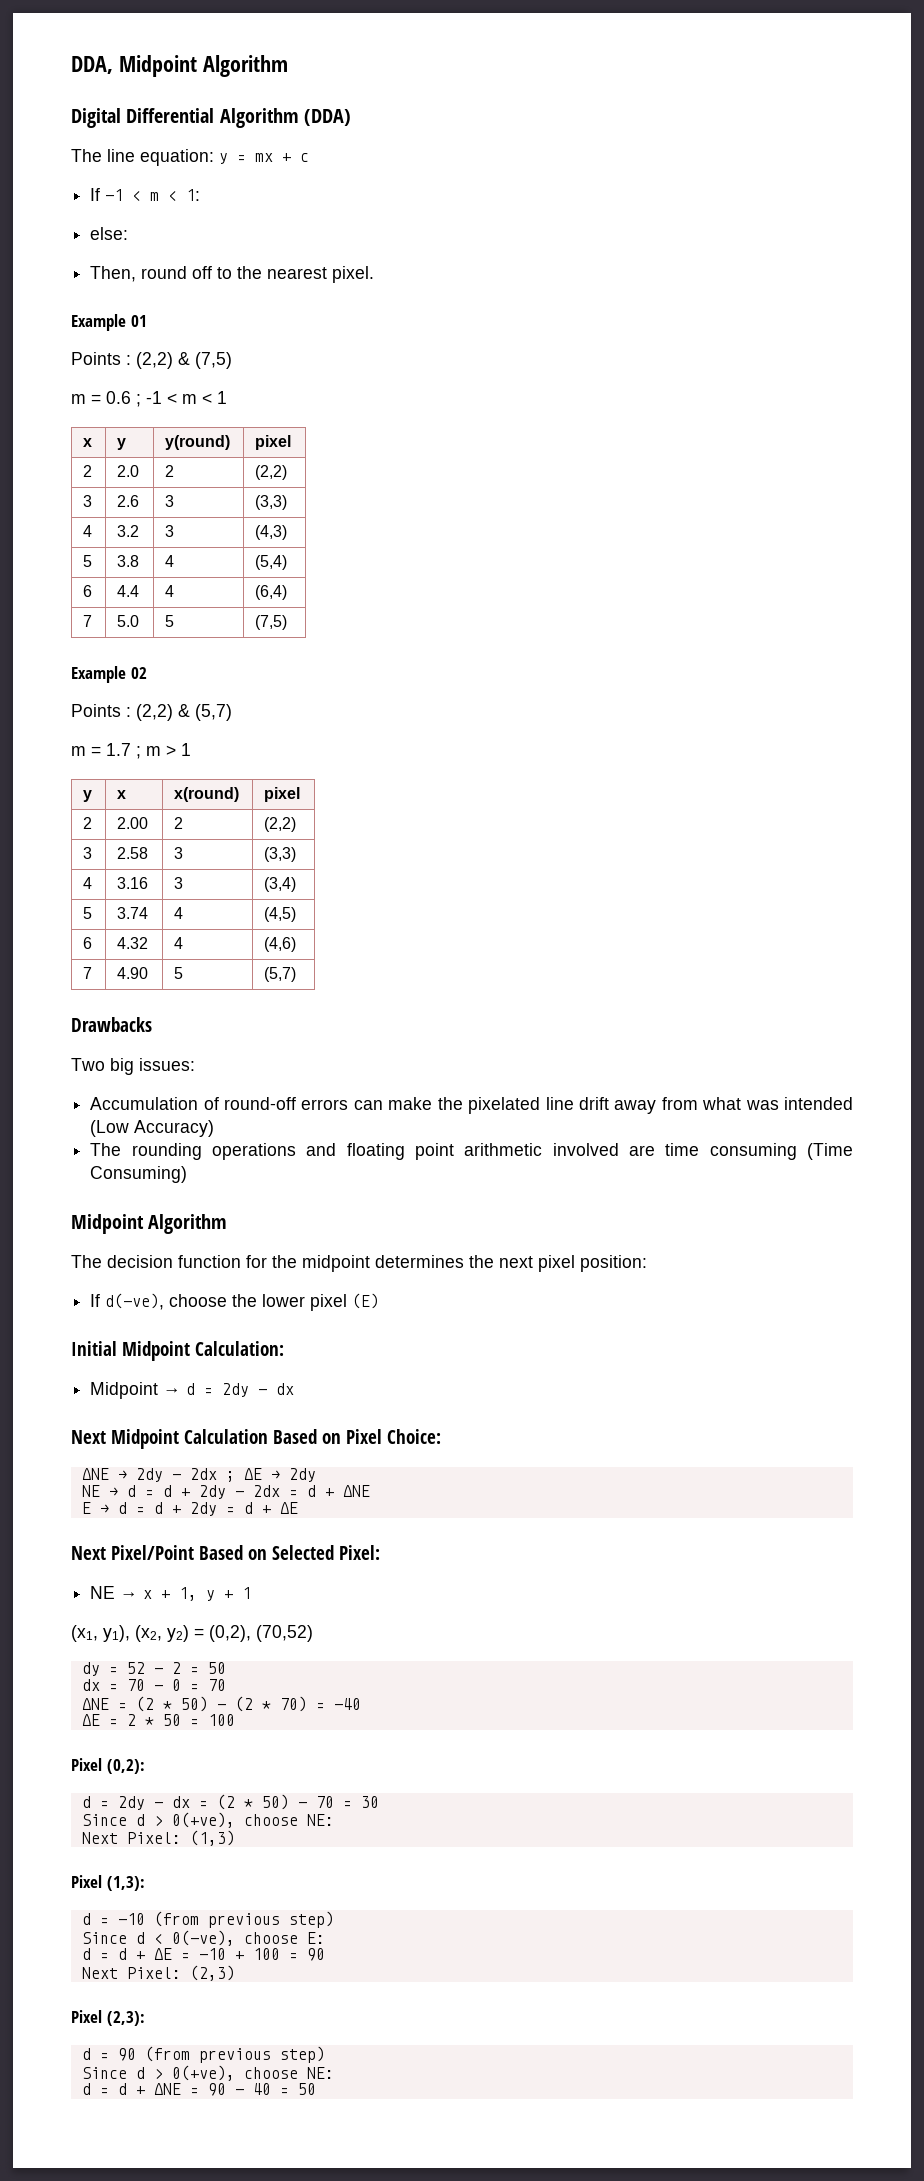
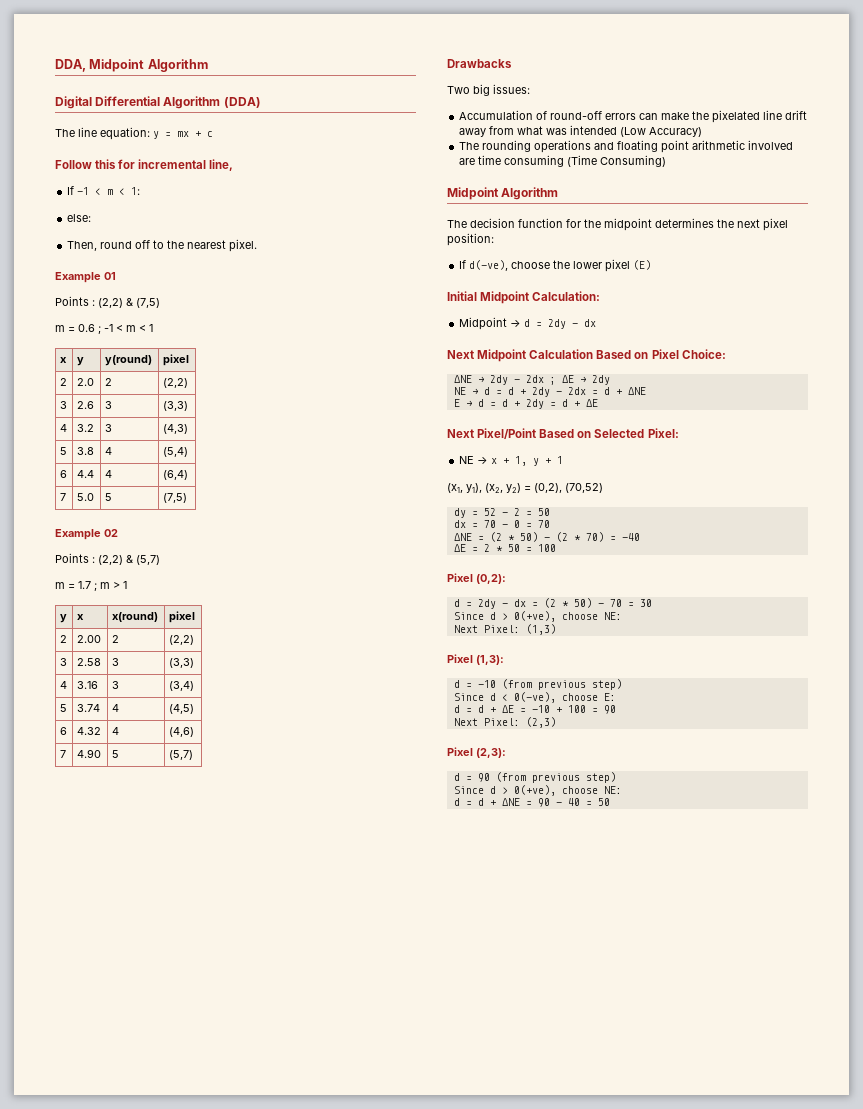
+ Follow this for incremental line,

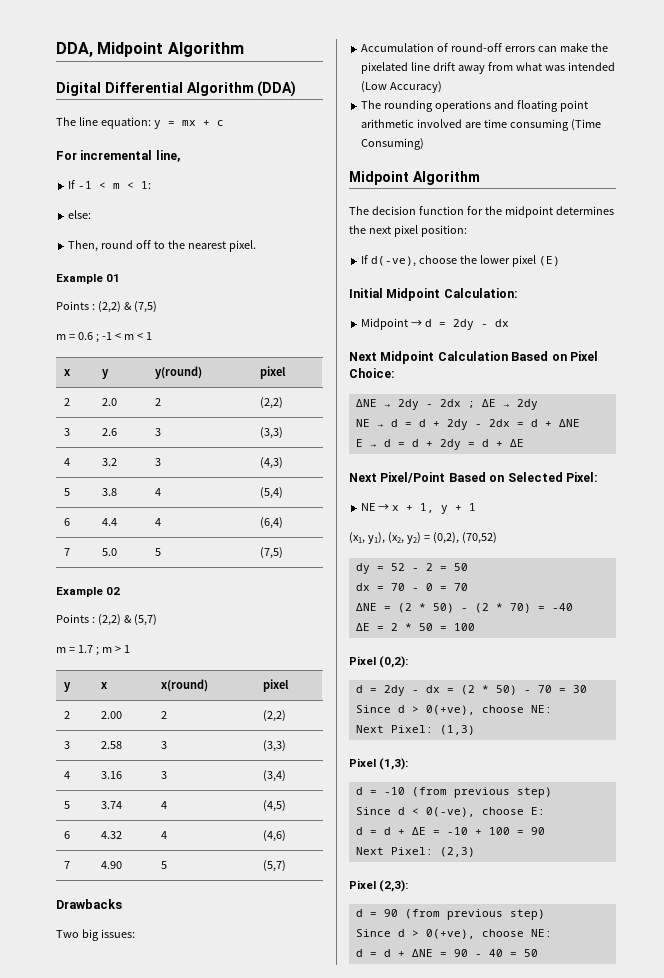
- Follow this for incremental line,
+ For incremental line,

